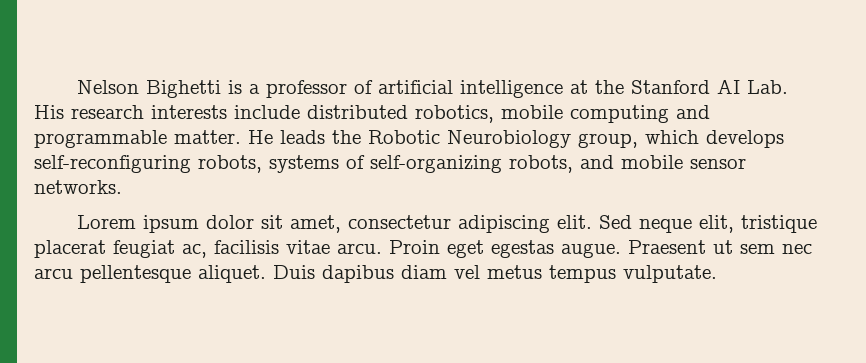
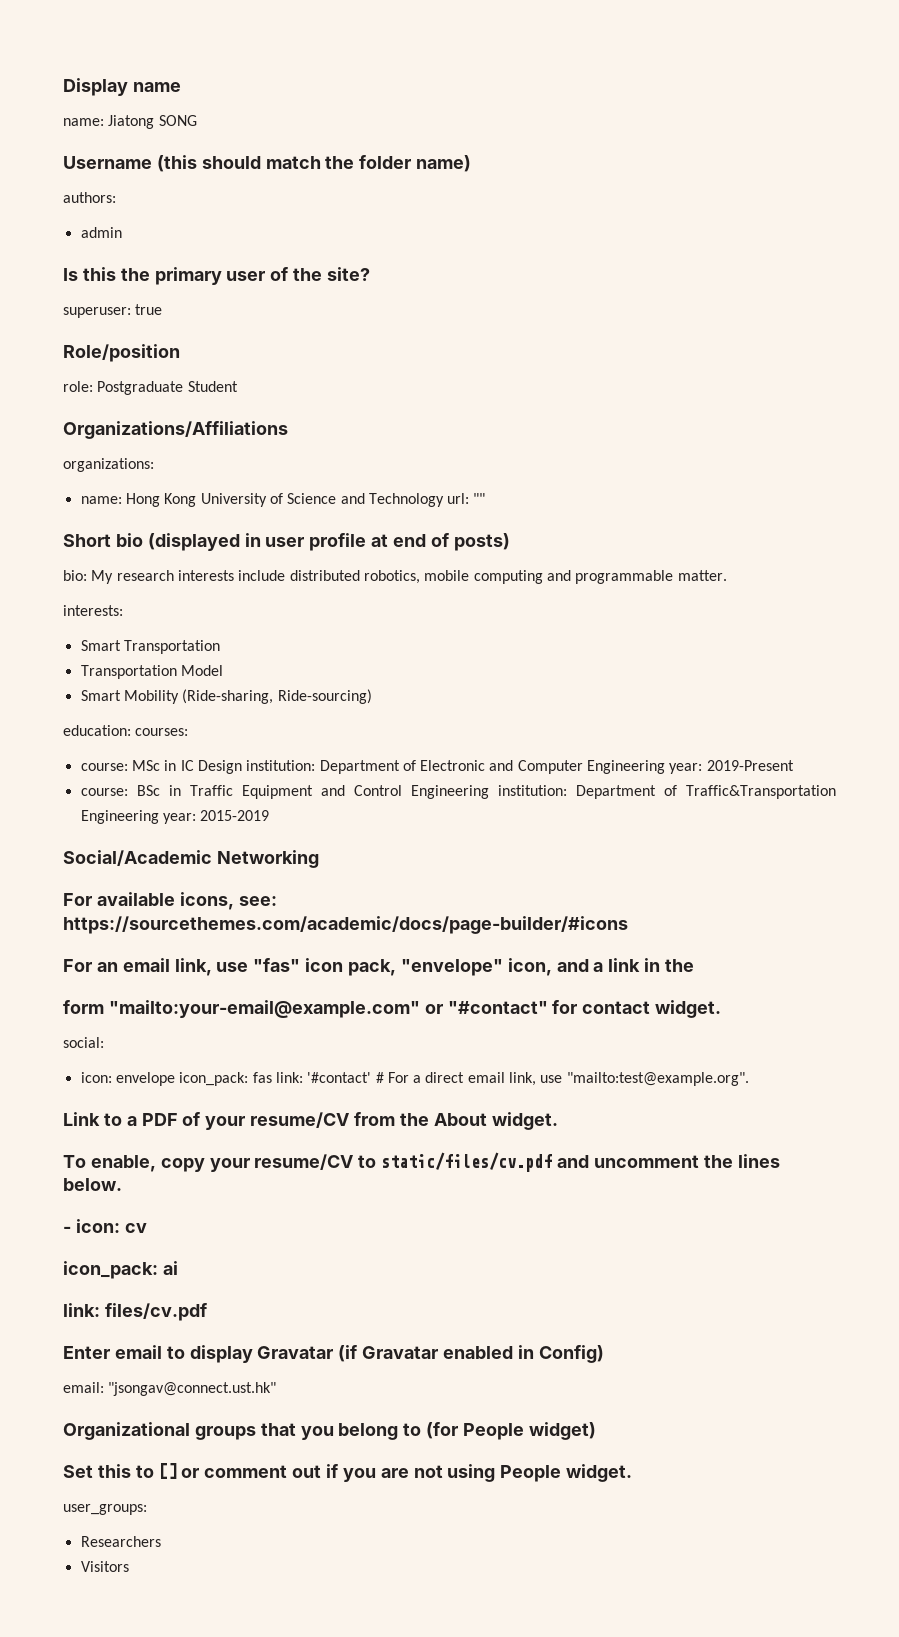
- Nelson Bighetti is a professor of artificial intelligence at the Stanford AI Lab. His research interests include distributed robotics, mobile computing and programmable matter. He leads the Robotic Neurobiology group, which develops self-reconfiguring robots, systems of self-organizing robots, and mobile sensor networks.
- Lorem ipsum dolor sit amet, consectetur adipiscing elit. Sed neque elit, tristique placerat feugiat ac, facilisis vitae arcu. Proin eget egestas augue. Praesent ut sem nec arcu pellentesque aliquet. Duis dapibus diam vel metus tempus vulputate.
+ Display name
+ name: Jiatong SONG
+ Username (this should match the folder name)
+ authors:
+ admin
+ Is this the primary user of the site?
+ superuser: true
+ Role/position
+ role: Postgraduate Student
+ Organizations/Affiliations
+ organizations:
+ name: Hong Kong University of Science and Technology url: ""
+ Short bio (displayed in user profile at end of posts)
+ bio: My research interests include distributed robotics, mobile computing and programmable matter.
+ interests:
+ Smart Transportation
+ Transportation Model
+ Smart Mobility (Ride-sharing, Ride-sourcing)
+ education: courses:
+ course: MSc in IC Design institution: Department of Electronic and Computer Engineering year: 2019-Present
+ course: BSc in Traffic Equipment and Control Engineering institution: Department of Traffic&Transportation Engineering year: 2015-2019
+ Social/Academic Networking
+ For available icons, see: https://sourcethemes.com/academic/docs/page-builder/#icons
+ For an email link, use "fas" icon pack, "envelope" icon, and a link in the
+ form "mailto:your-email@example.com" or "#contact" for contact widget.
+ social:
+ icon: envelope icon_pack: fas link: '#contact' # For a direct email link, use "mailto:test@example.org".
+ Link to a PDF of your resume/CV from the About widget.
+ To enable, copy your resume/CV to static/files/cv.pdf and uncomment the lines below.
+ - icon: cv
+ icon_pack: ai
+ link: files/cv.pdf
+ Enter email to display Gravatar (if Gravatar enabled in Config)
+ email: "jsongav@connect.ust.hk"
+ Organizational groups that you belong to (for People widget)
+ Set this to [] or comment out if you are not using People widget.
+ user_groups:
+ Researchers
+ Visitors

